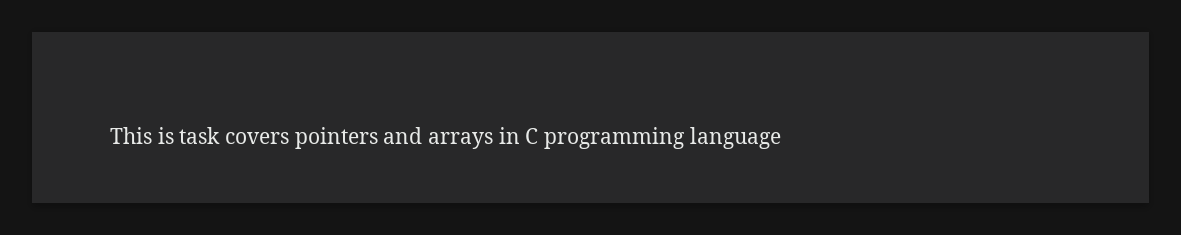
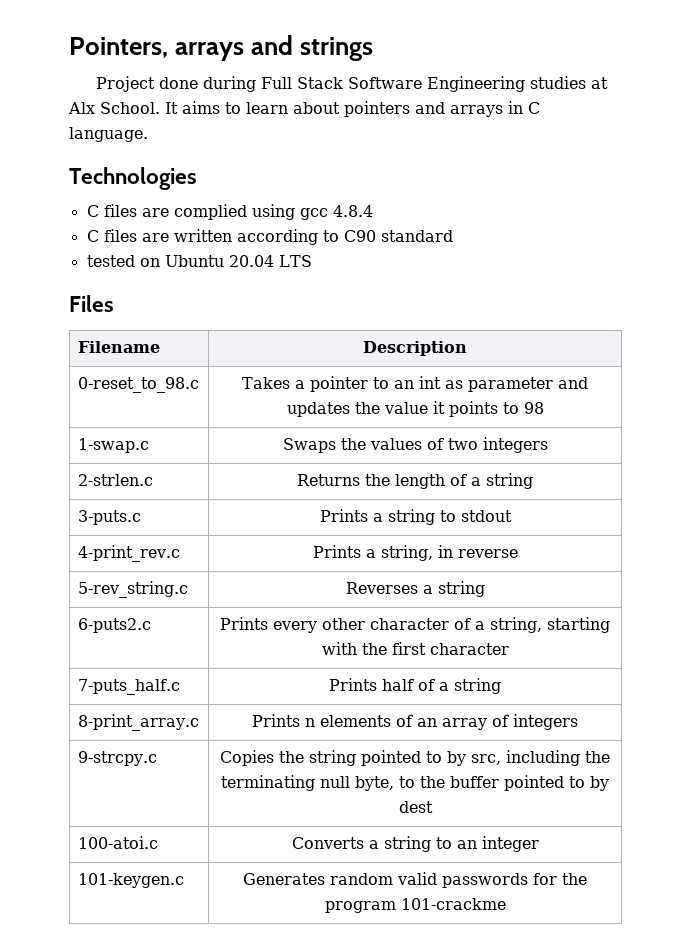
- This is task covers pointers and arrays in C programming language
+ Pointers, arrays and strings
+ Project done during Full Stack Software Engineering studies at Alx School. It aims to learn about pointers and arrays in C language.
+ Technologies
+ C files are complied using gcc 4.8.4
+ C files are written according to C90 standard
+ tested on Ubuntu 20.04 LTS
+ Files
+ Filename | Description
+ 0-reset_to_98.c | Takes a pointer to an int as parameter and updates the value it points to 98
+ 1-swap.c | Swaps the values of two integers
+ 2-strlen.c | Returns the length of a string
+ 3-puts.c | Prints a string to stdout
+ 4-print_rev.c | Prints a string, in reverse
+ 5-rev_string.c | Reverses a string
+ 6-puts2.c | Prints every other character of a string, starting with the first character
+ 7-puts_half.c | Prints half of a string
+ 8-print_array.c | Prints n elements of an array of integers
+ 9-strcpy.c | Copies the string pointed to by src, including the terminating null byte, to the buffer pointed to by dest
+ 100-atoi.c | Converts a string to an integer
+ 101-keygen.c | Generates random valid passwords for the program 101-crackme

